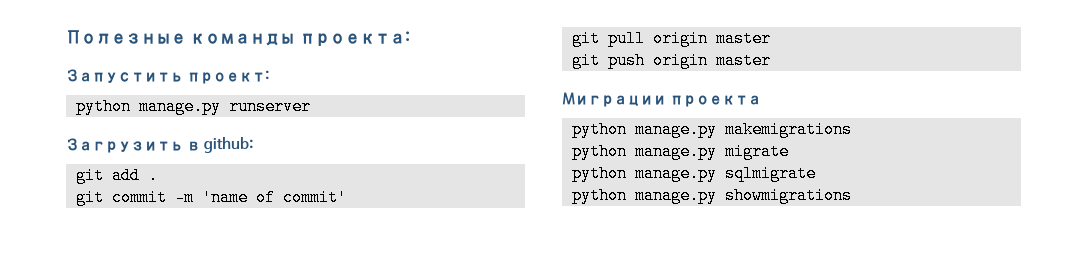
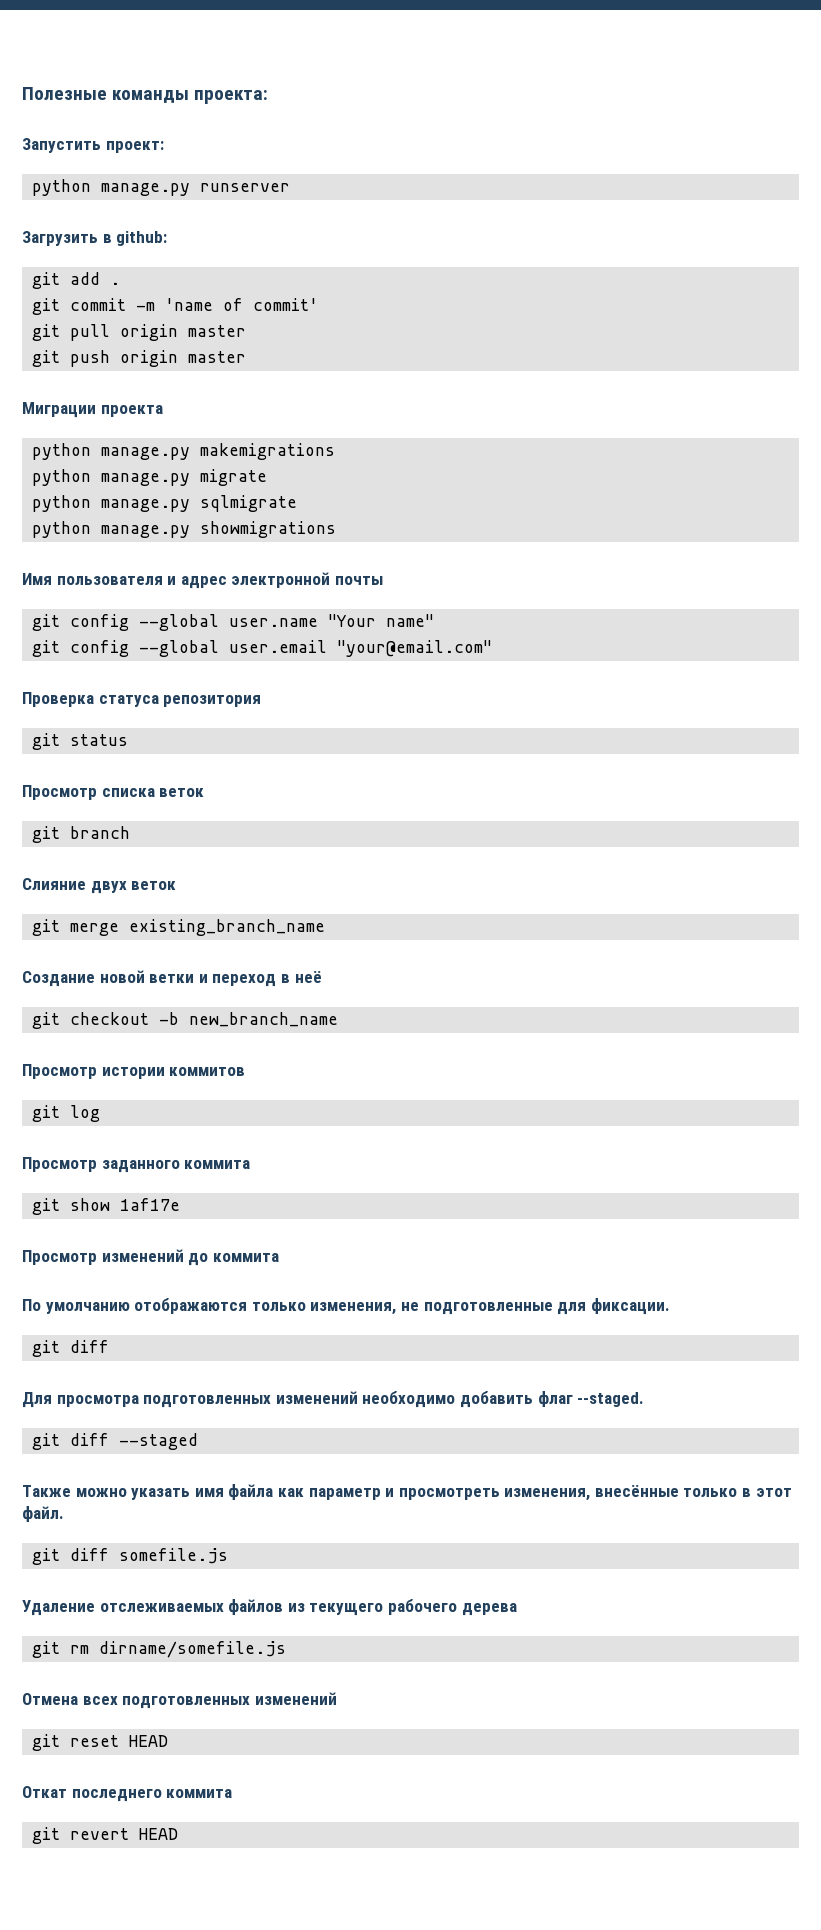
+ Имя пользователя и адрес электронной почты
+ git config --global user.name "Your name"
+ git config --global user.email "your@email.com"
+ Проверка статуса репозитория
+ git status
+ Просмотр списка веток
+ git branch
+ Слияние двух веток
+ git merge existing_branch_name
+ Создание новой ветки и переход в неё
+ git checkout -b new_branch_name
+ Просмотр истории коммитов
+ git log
+ Просмотр заданного коммита
+ git show 1af17e
+ Просмотр изменений до коммита
+ По умолчанию отображаются только изменения, не подготовленные для фиксации.
+ git diff
+ Для просмотра подготовленных изменений необходимо добавить флаг --staged.
+ git diff --staged
+ Также можно указать имя файла как параметр и просмотреть изменения, внесённые только в этот файл.
+ git diff somefile.js
+ Удаление отслеживаемых файлов из текущего рабочего дерева
+ git rm dirname/somefile.js
+ Отмена всех подготовленных изменений
+ git reset HEAD
+ Откат последнего коммита
+ git revert HEAD

